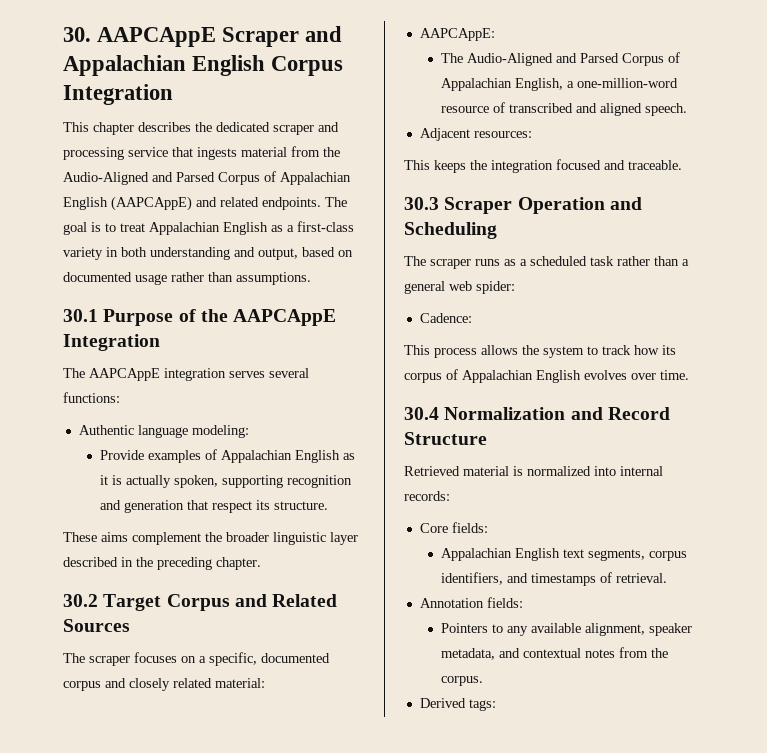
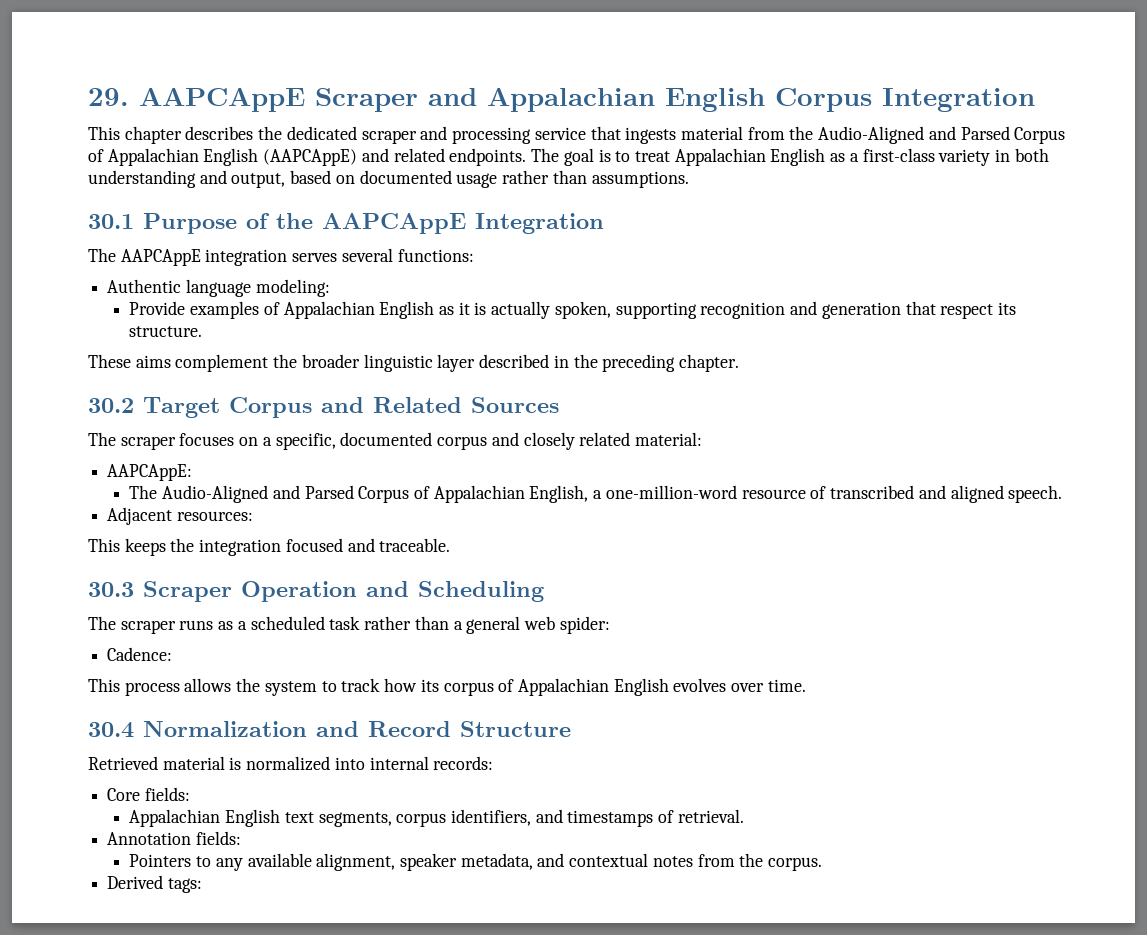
- 30. AAPCAppE Scraper and Appalachian English Corpus Integration
+ 29. AAPCAppE Scraper and Appalachian English Corpus Integration

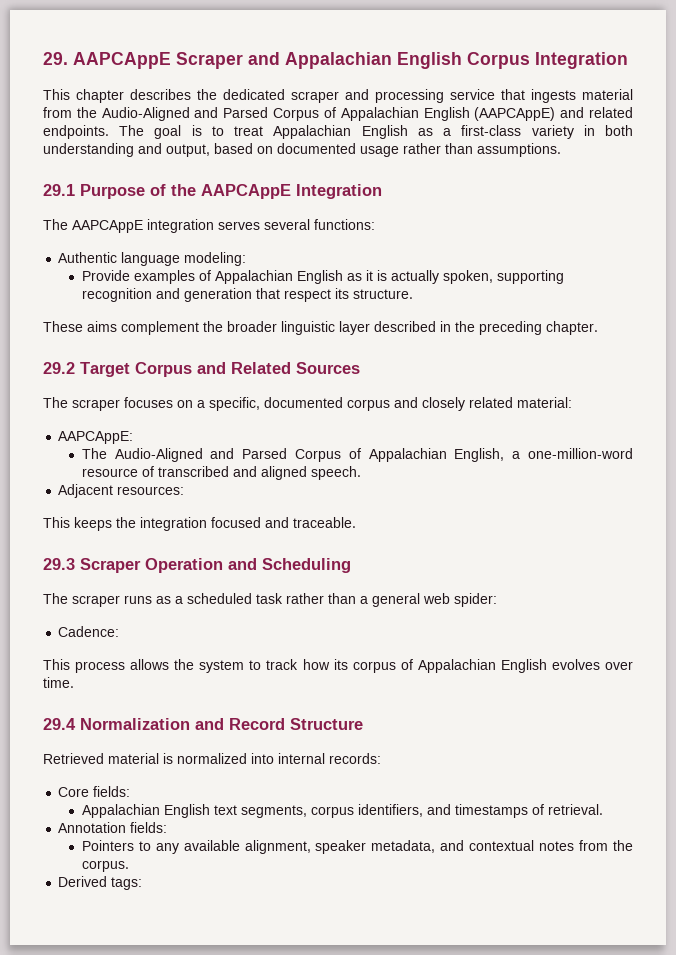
- 30.1 Purpose of the AAPCAppE Integration
+ 29.1 Purpose of the AAPCAppE Integration
- 30.2 Target Corpus and Related Sources
+ 29.2 Target Corpus and Related Sources
- 30.3 Scraper Operation and Scheduling
+ 29.3 Scraper Operation and Scheduling
- 30.4 Normalization and Record Structure
+ 29.4 Normalization and Record Structure

